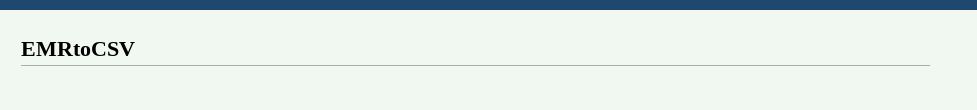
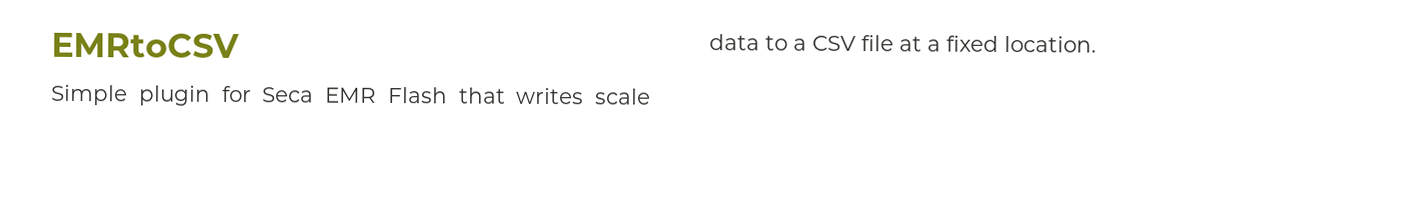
+ Simple plugin for Seca EMR Flash that writes scale data to a CSV file at a fixed location.

